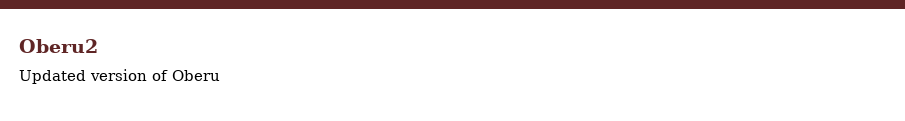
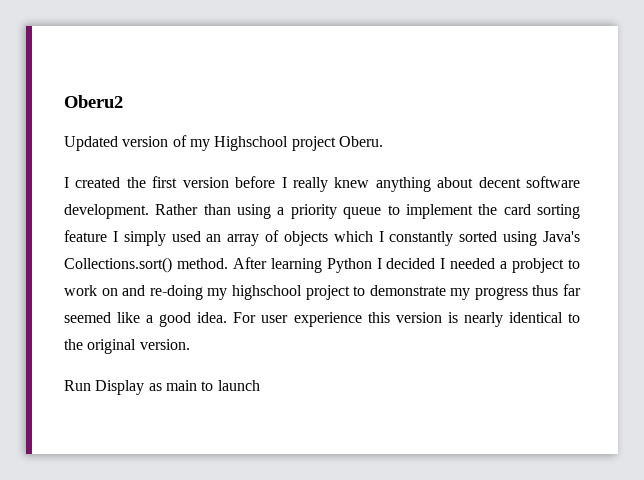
- Updated version of Oberu
+ Updated version of my Highschool project Oberu.
+ I created the first version before I really knew anything about decent software development. Rather than using a priority queue to implement the card sorting feature I simply used an array of objects which I constantly sorted using Java's Collections.sort() method. After learning Python I decided I needed a probject to work on and re-doing my highschool project to demonstrate my progress thus far seemed like a good idea. For user experience this version is nearly identical to the original version.
+ Run Display as main to launch

